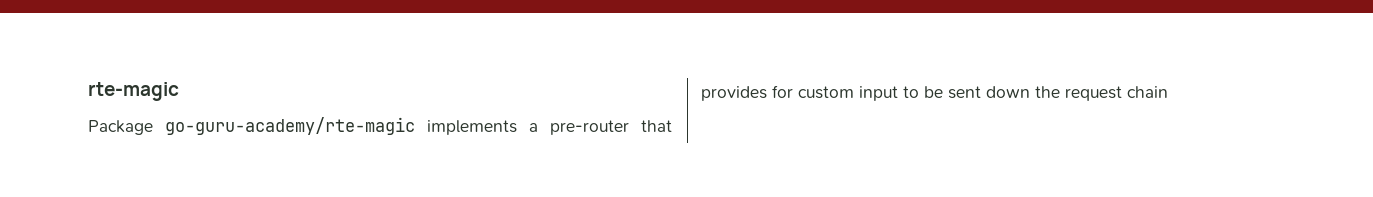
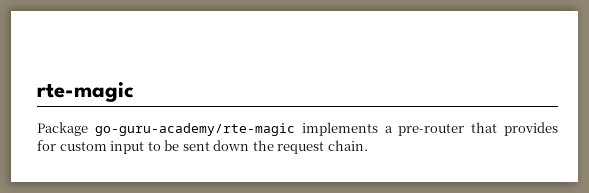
- Package go-guru-academy/rte-magic implements a pre-router that provides for custom input to be sent down the request chain
+ Package go-guru-academy/rte-magic implements a pre-router that provides for custom input to be sent down the request chain.

